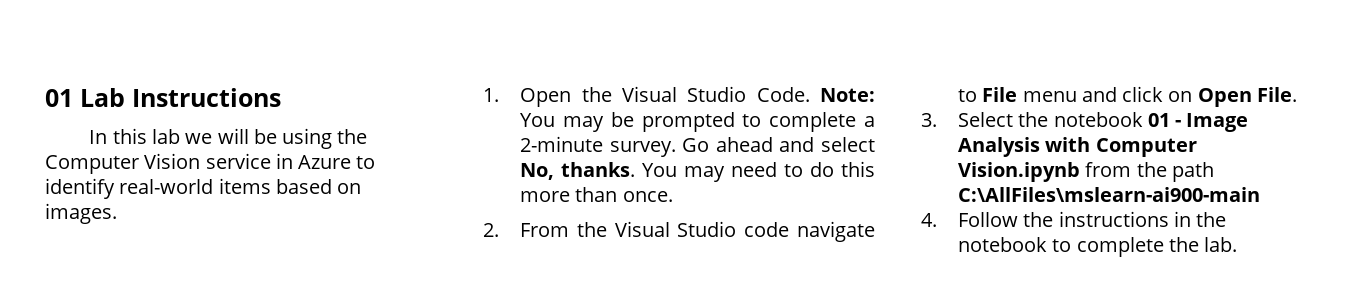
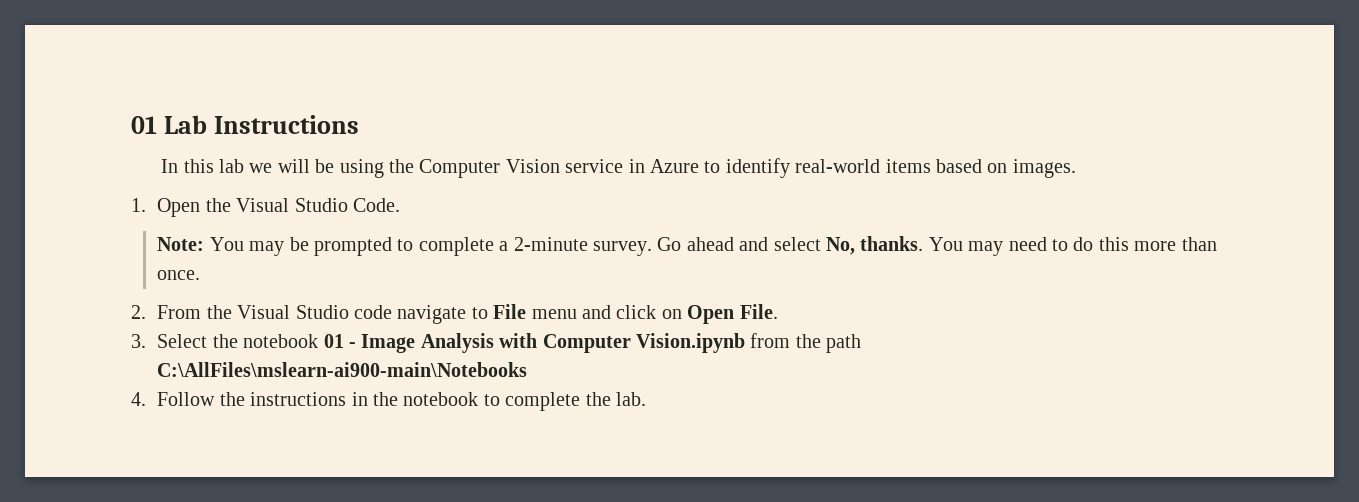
- 1. Open the Visual Studio Code. Note: You may be prompted to complete a 2-minute survey.
+ 1. Open the Visual Studio Code.
+ Note: You may be prompted to complete a 2-minute survey.
- 3. Select the notebook 01 - Image Analysis with Computer Vision.ipynb from the path C:\AllFiles\mslearn-ai900-main
+ 3. Select the notebook 01 - Image Analysis with Computer Vision.ipynb from the path C:\AllFiles\mslearn-ai900-main\Notebooks

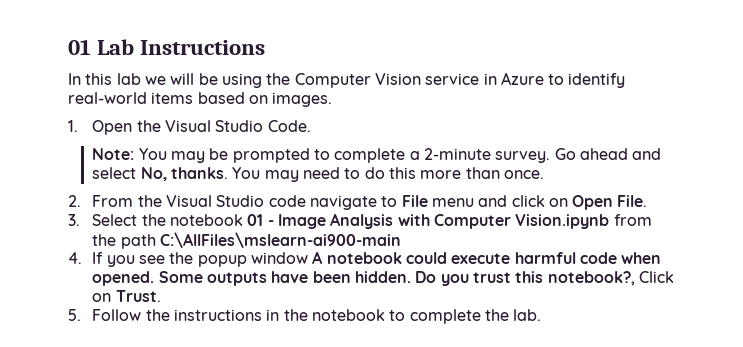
- 3. Select the notebook 01 - Image Analysis with Computer Vision.ipynb from the path C:\AllFiles\mslearn-ai900-main\Notebooks
- 4. Follow the instructions in the notebook to complete the lab.
+ 3. Select the notebook 01 - Image Analysis with Computer Vision.ipynb from the path C:\AllFiles\mslearn-ai900-main
+ 4. If you see the popup window A notebook could execute harmful code when opened. Some outputs have been hidden. Do you trust this notebook?, Click on Trust.
+ 5. Follow the instructions in the notebook to complete the lab.

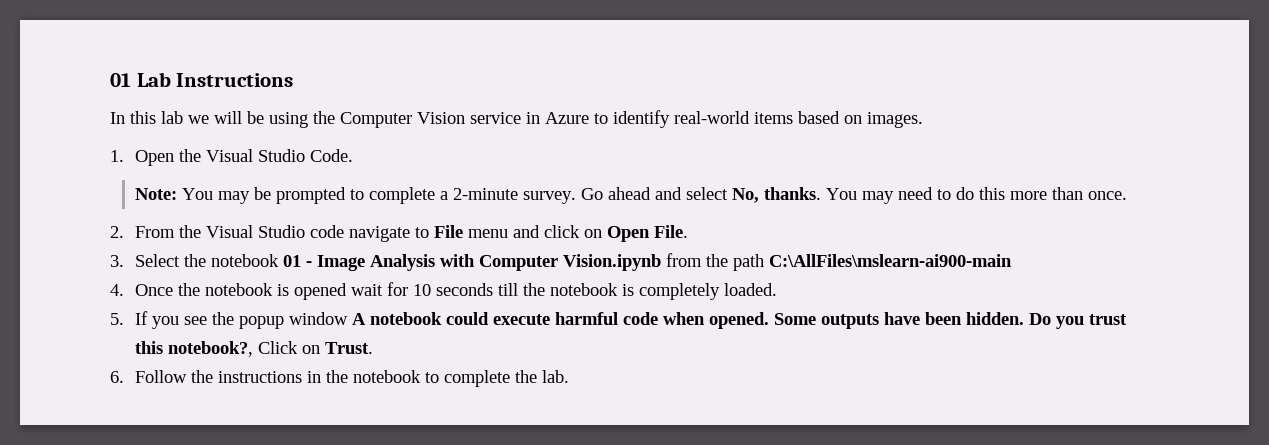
- 4. If you see the popup window A notebook could execute harmful code when opened.
+ 4. Once the notebook is opened wait for 10 seconds till the notebook is completely loaded.
+ 5. If you see the popup window A notebook could execute harmful code when opened.
- 5. Follow the instructions in the notebook to complete the lab.
+ 6. Follow the instructions in the notebook to complete the lab.

